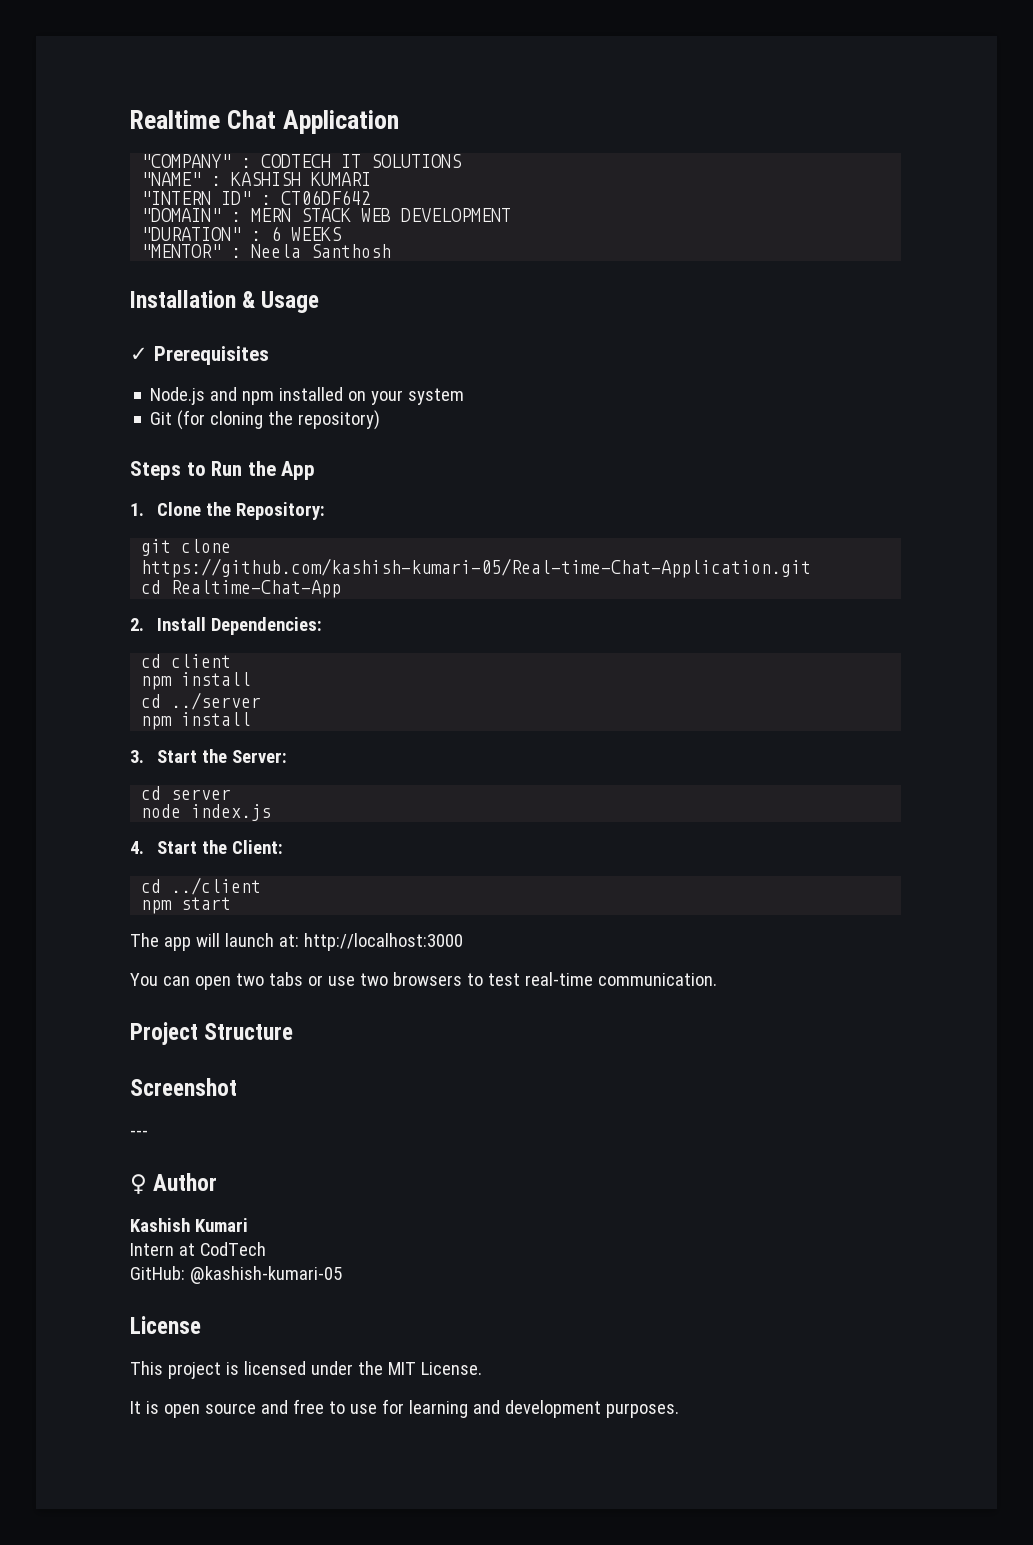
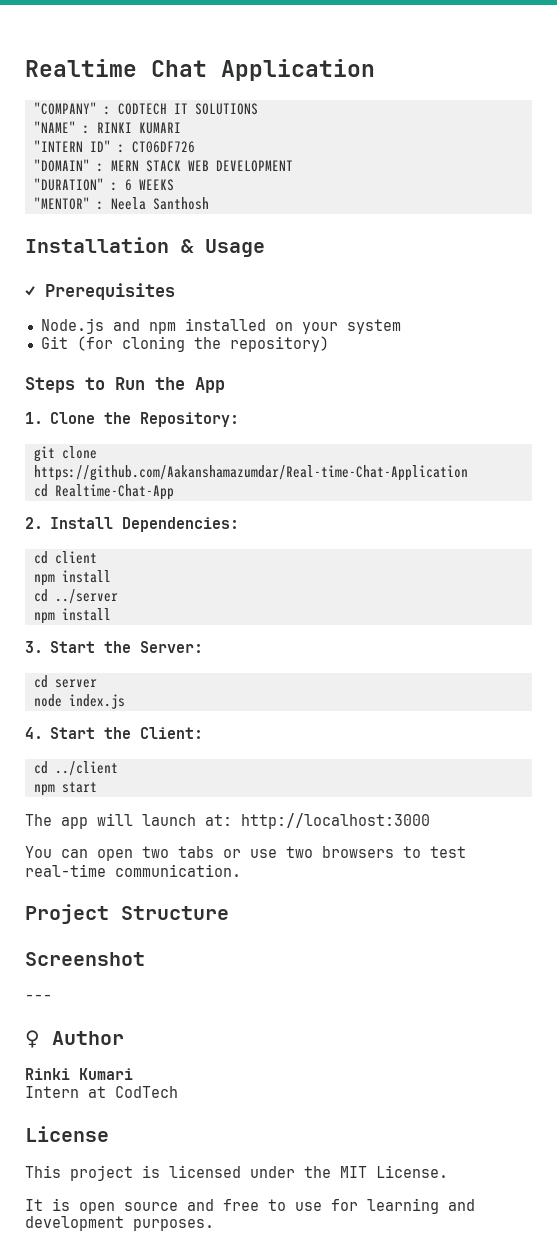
- "NAME" : KASHISH KUMARI
+ "NAME" : RINKI KUMARI
- "INTERN ID" : CT06DF642
+ "INTERN ID" : CT06DF726
- git clone https://github.com/kashish-kumari-05/Real-time-Chat-Application.git
+ git clone https://github.com/Aakanshamazumdar/Real-time-Chat-Application
- Kashish Kumari
+ Rinki Kumari
- GitHub: @kashish-kumari-05

